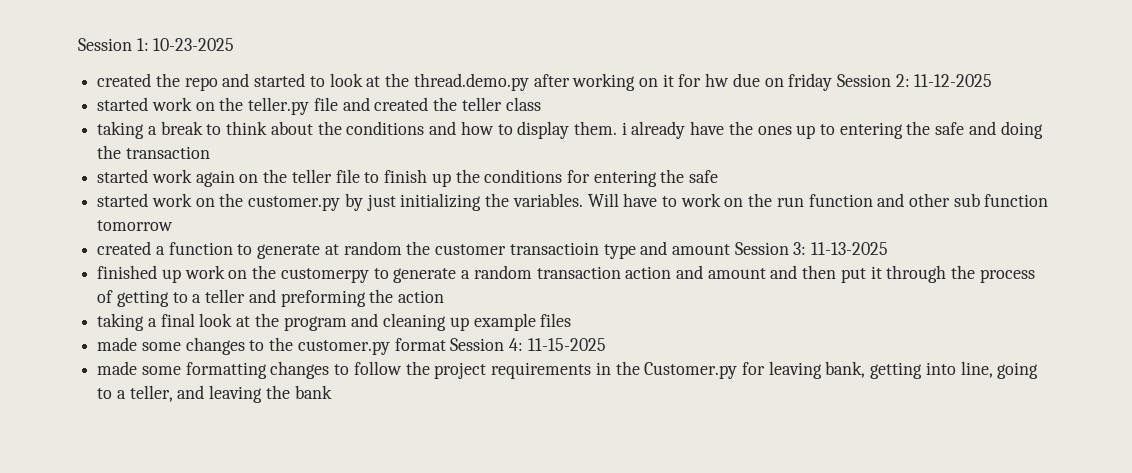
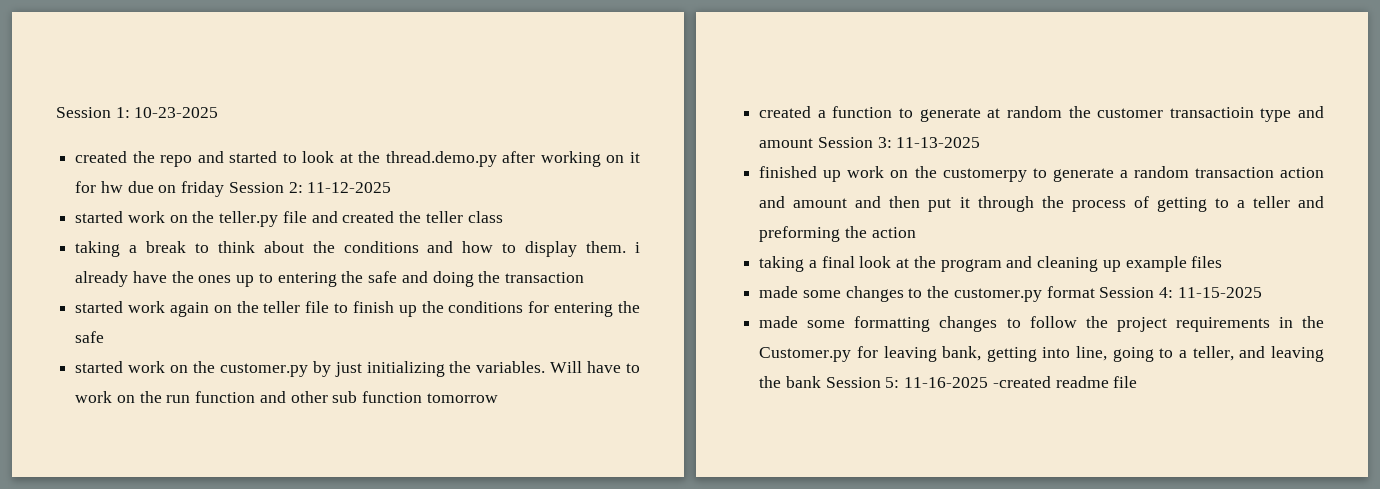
- made some formatting changes to follow the project requirements in the Customer.py for leaving bank, getting into line, going to a teller, and leaving the bank
+ made some formatting changes to follow the project requirements in the Customer.py for leaving bank, getting into line, going to a teller, and leaving the bank Session 5: 11-16-2025 -created readme file

